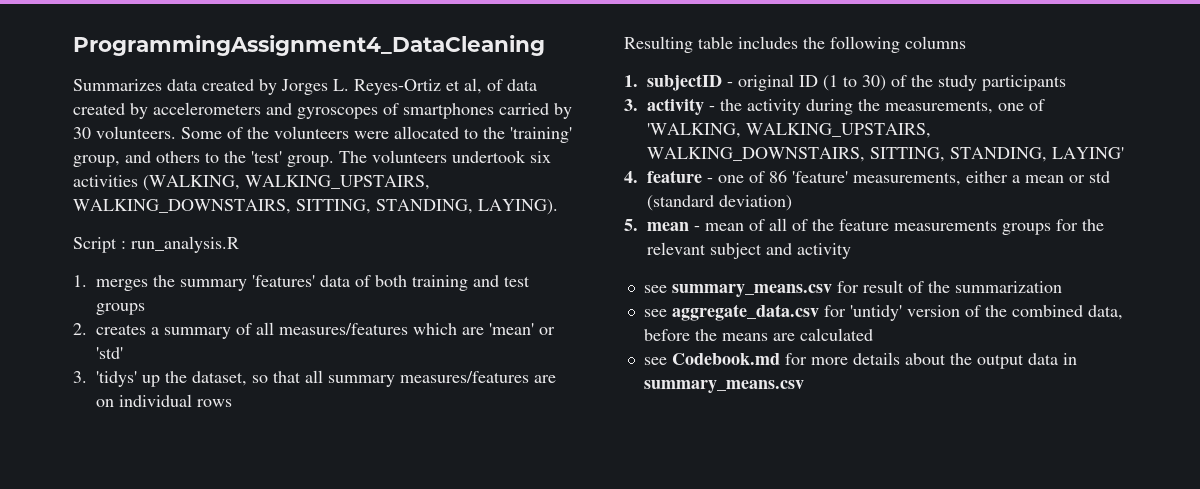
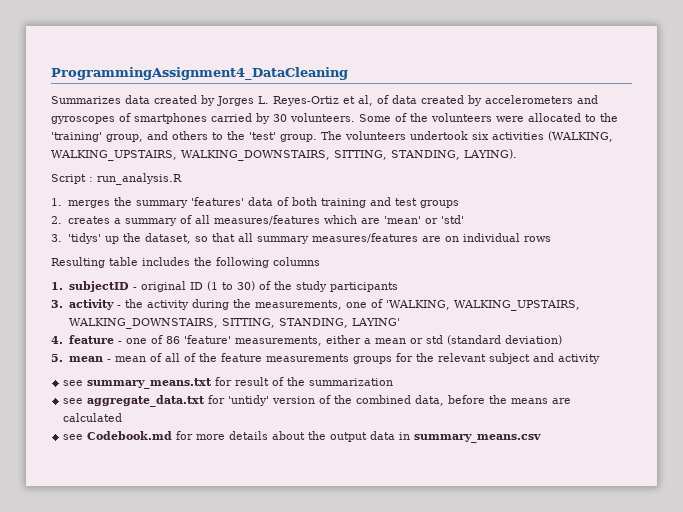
- see summary_means.csv for result of the summarization
+ see summary_means.txt for result of the summarization
- see aggregate_data.csv for 'untidy' version of the combined data, before the means are calculated
+ see aggregate_data.txt for 'untidy' version of the combined data, before the means are calculated

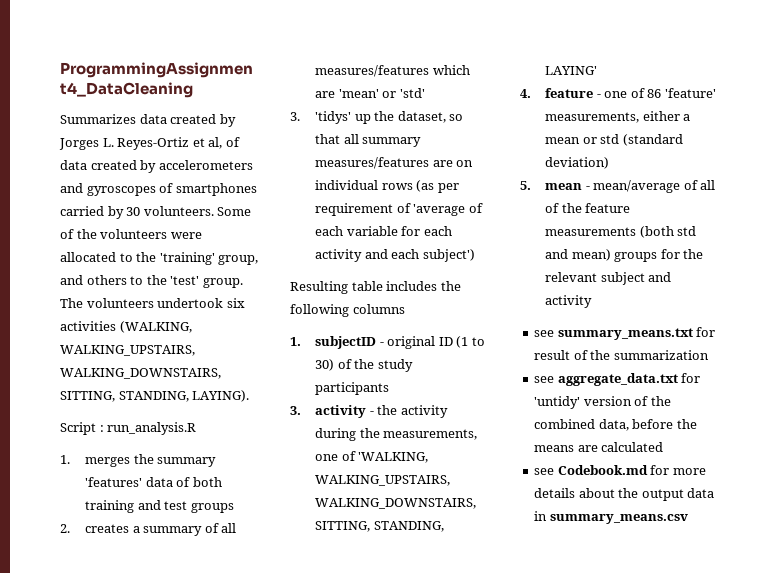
- 3. 'tidys' up the dataset, so that all summary measures/features are on individual rows
+ 3. 'tidys' up the dataset, so that all summary measures/features are on individual rows (as per requirement of 'average of each variable for each activity and each subject')
- 5. mean - mean of all of the feature measurements groups for the relevant subject and activity
+ 5. mean - mean/average of all of the feature measurements (both std and mean) groups for the relevant subject and activity

